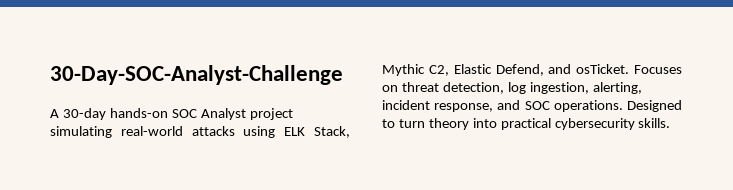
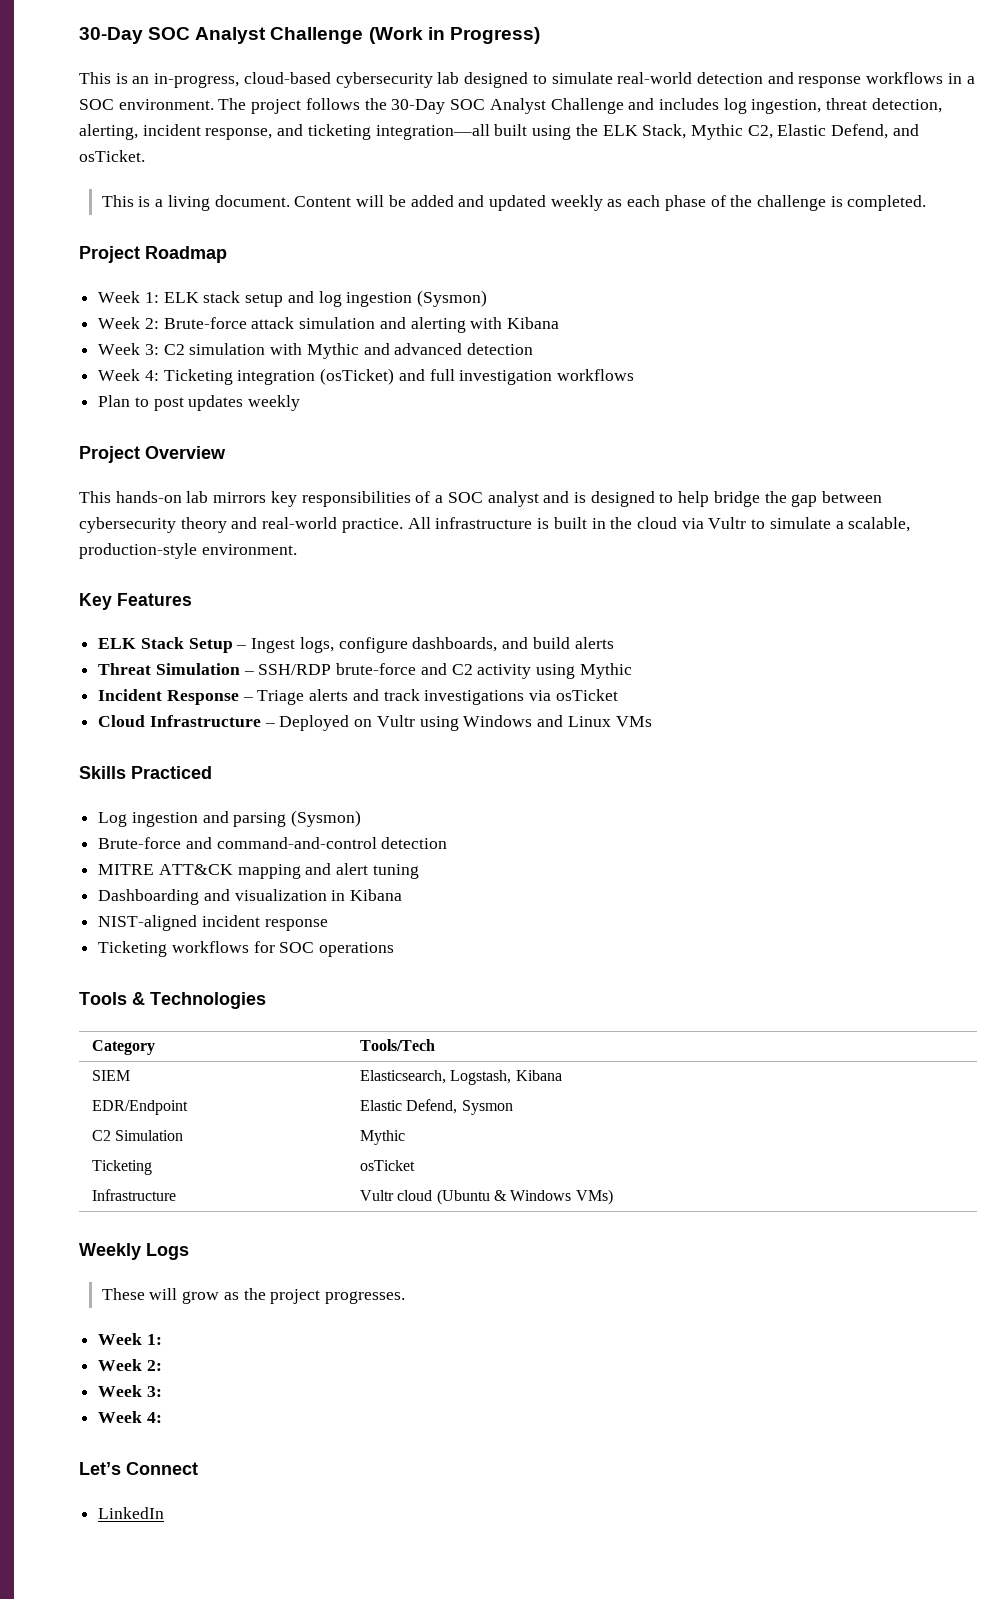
- 30-Day-SOC-Analyst-Challenge
- A 30-day hands-on SOC Analyst project simulating real-world attacks using ELK Stack, Mythic C2, Elastic Defend, and osTicket. Focuses on threat detection, log ingestion, alerting, incident response, and SOC operations. Designed to turn theory into practical cybersecurity skills.
+ 30-Day SOC Analyst Challenge (Work in Progress)
+ This is an in-progress, cloud-based cybersecurity lab designed to simulate real-world detection and response workflows in a SOC environment. The project follows the 30-Day SOC Analyst Challenge and includes log ingestion, threat detection, alerting, incident response, and ticketing integration—all built using the ELK Stack, Mythic C2, Elastic Defend, and osTicket.
+ This is a living document. Content will be added and updated weekly as each phase of the challenge is completed.
+ Project Roadmap
+ Week 1: ELK stack setup and log ingestion (Sysmon)
+ Week 2: Brute-force attack simulation and alerting with Kibana
+ Week 3: C2 simulation with Mythic and advanced detection
+ Week 4: Ticketing integration (osTicket) and full investigation workflows
+ Plan to post updates weekly
+ Project Overview
+ This hands-on lab mirrors key responsibilities of a SOC analyst and is designed to help bridge the gap between cybersecurity theory and real-world practice. All infrastructure is built in the cloud via Vultr to simulate a scalable, production-style environment.
+ Key Features
+ ELK Stack Setup – Ingest logs, configure dashboards, and build alerts
+ Threat Simulation – SSH/RDP brute-force and C2 activity using Mythic
+ Incident Response – Triage alerts and track investigations via osTicket
+ Cloud Infrastructure – Deployed on Vultr using Windows and Linux VMs
+ Skills Practiced
+ Log ingestion and parsing (Sysmon)
+ Brute-force and command-and-control detection
+ MITRE ATT&CK mapping and alert tuning
+ Dashboarding and visualization in Kibana
+ NIST-aligned incident response
+ Ticketing workflows for SOC operations
+ Tools & Technologies
+ Category | Tools/Tech
+ SIEM | Elasticsearch, Logstash, Kibana
+ EDR/Endpoint | Elastic Defend, Sysmon
+ C2 Simulation | Mythic
+ Ticketing | osTicket
+ Infrastructure | Vultr cloud (Ubuntu & Windows VMs)
+ Weekly Logs
+ These will grow as the project progresses.
+ Week 1:
+ Week 2:
+ Week 3:
+ Week 4:
+ Let’s Connect
+ LinkedIn

